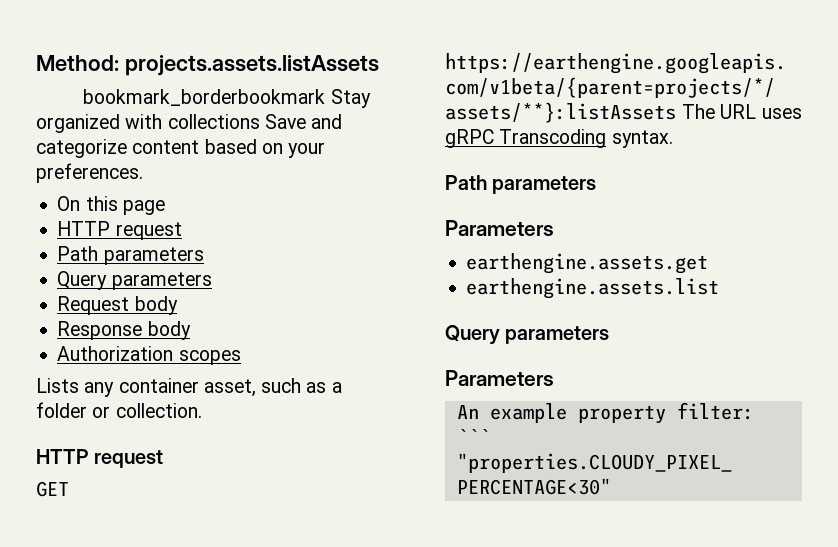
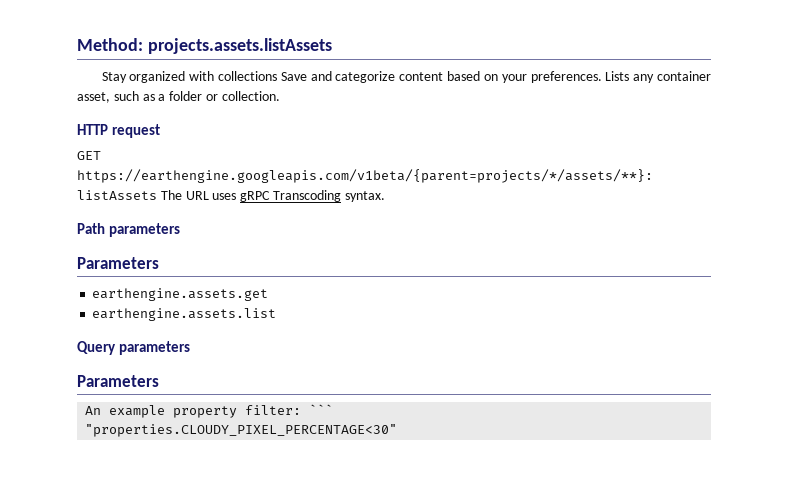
- bookmark_borderbookmark Stay organized with collections Save and categorize content based on your preferences.
- On this page
- HTTP request
- Path parameters
- Query parameters
- Request body
- Response body
- Authorization scopes
- Lists any container asset, such as a folder or collection.
+ Stay organized with collections Save and categorize content based on your preferences. Lists any container asset, such as a folder or collection.

